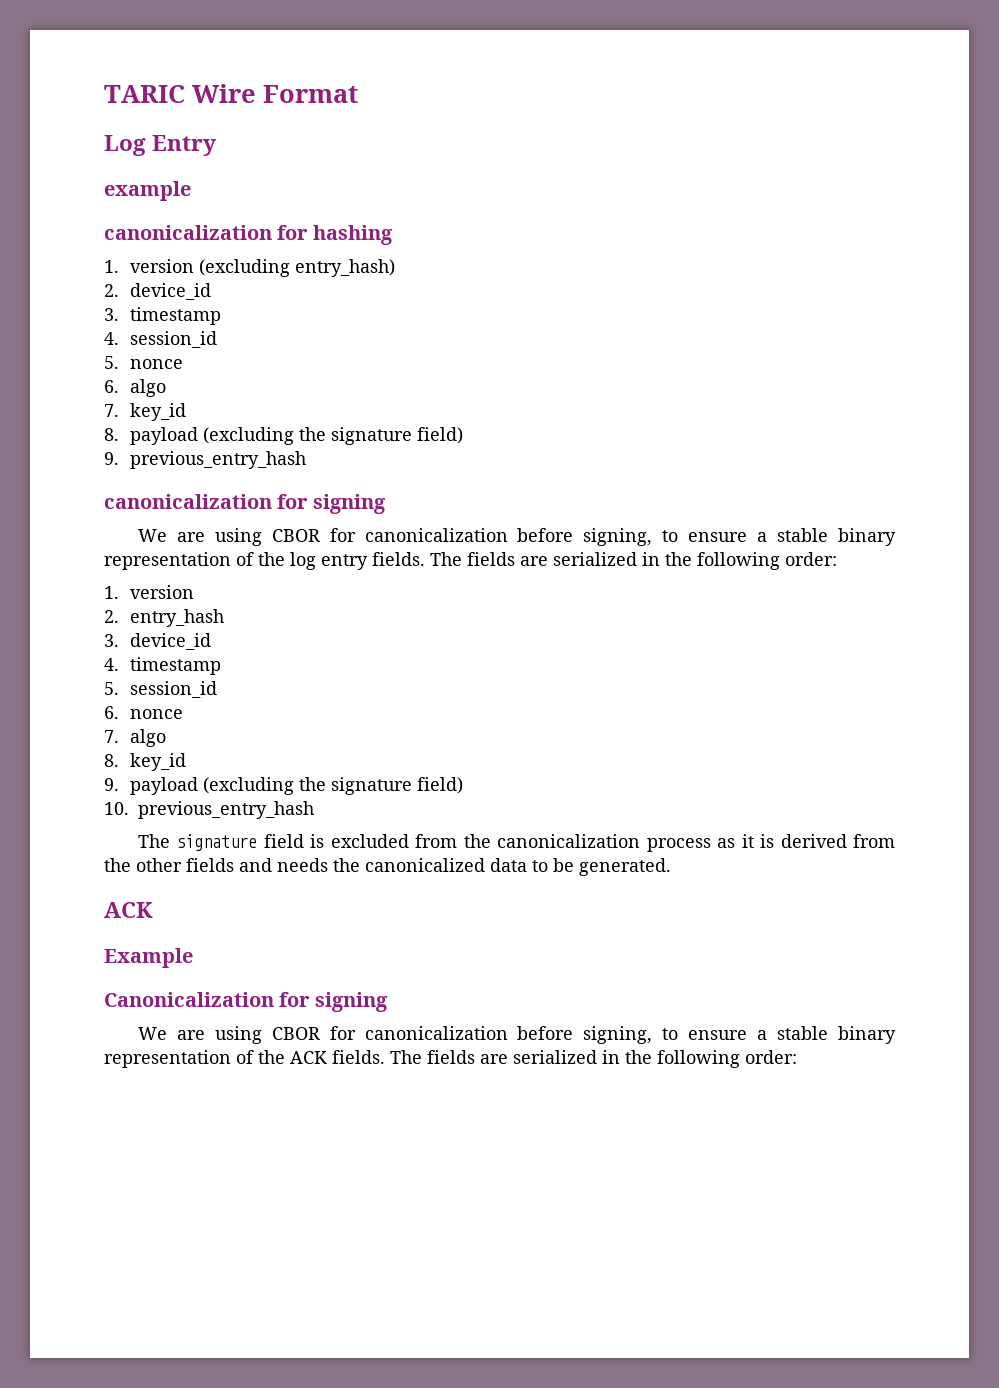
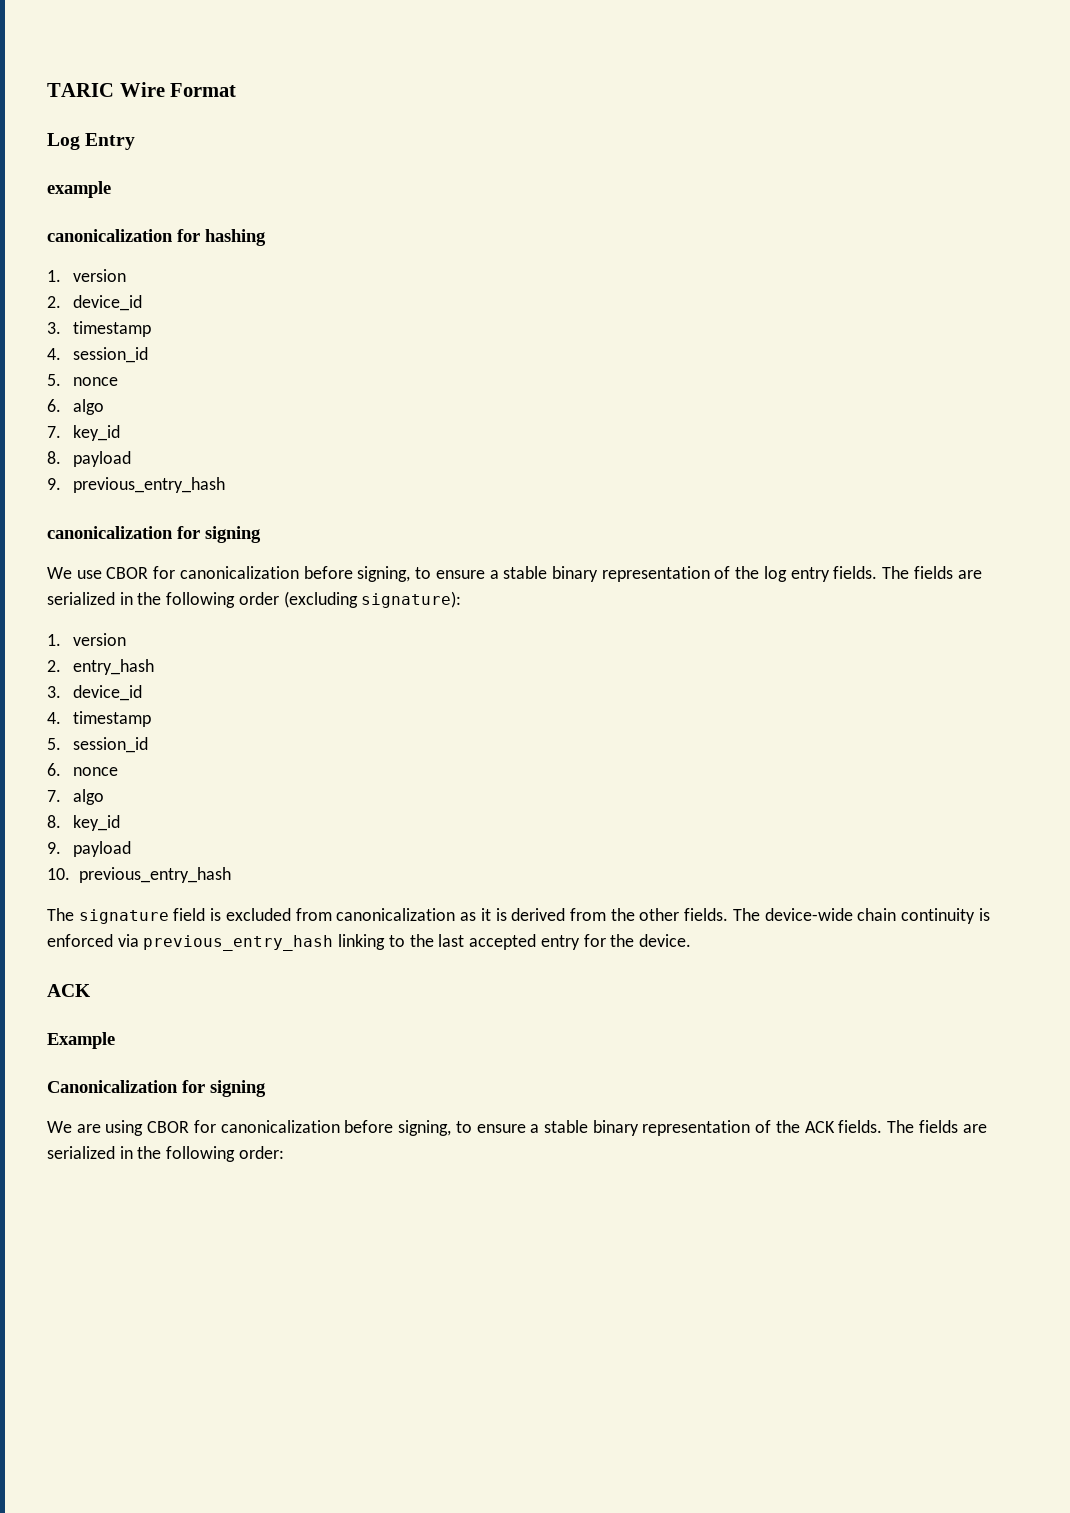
  canonicalization for hashing
- 1. version (excluding entry_hash)
+ 1. version
- 8. payload (excluding the signature field)
+ 8. payload
- We are using CBOR for canonicalization before signing, to ensure a stable binary representation of the log entry fields. The fields are serialized in the following order:
+ We use CBOR for canonicalization before signing, to ensure a stable binary representation of the log entry fields. The fields are serialized in the following order (excluding signature):
- 9. payload (excluding the signature field)
+ 9. payload
- The signature field is excluded from the canonicalization process as it is derived from the other fields and needs the canonicalized data to be generated.
+ The signature field is excluded from canonicalization as it is derived from the other fields. The device-wide chain continuity is enforced via previous_entry_hash linking to the last accepted entry for the device.

